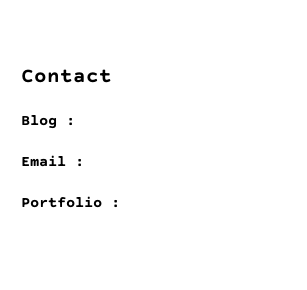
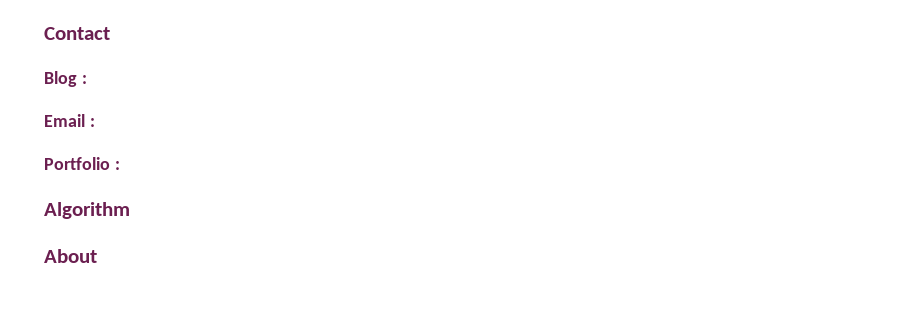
+ Algorithm
+ About

